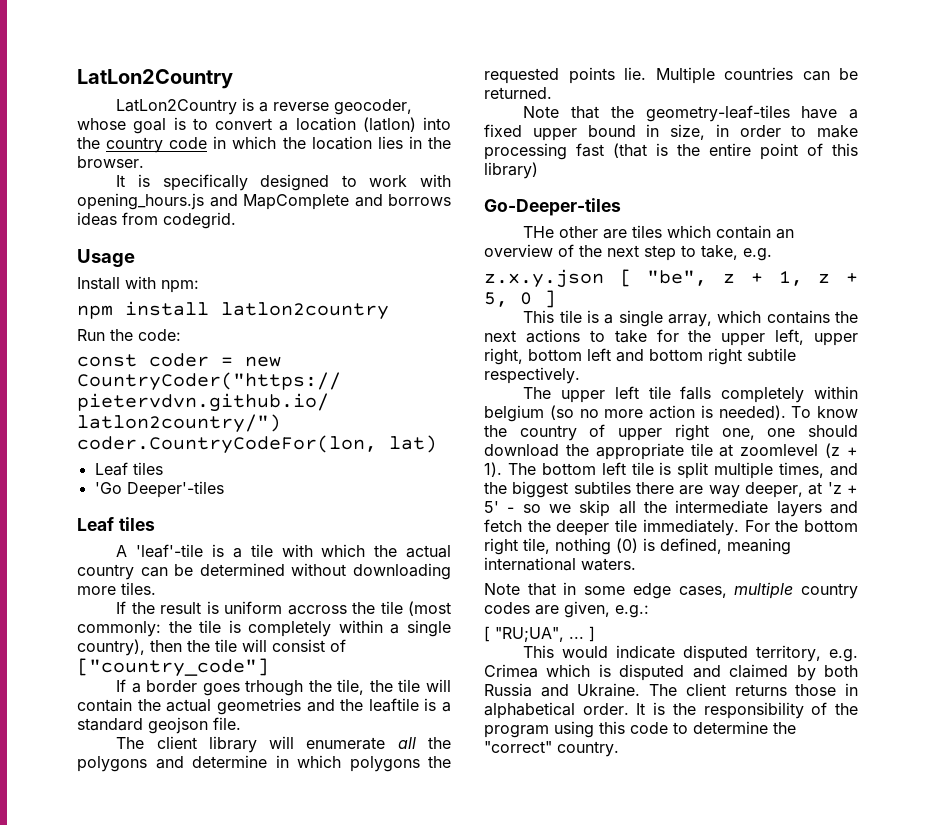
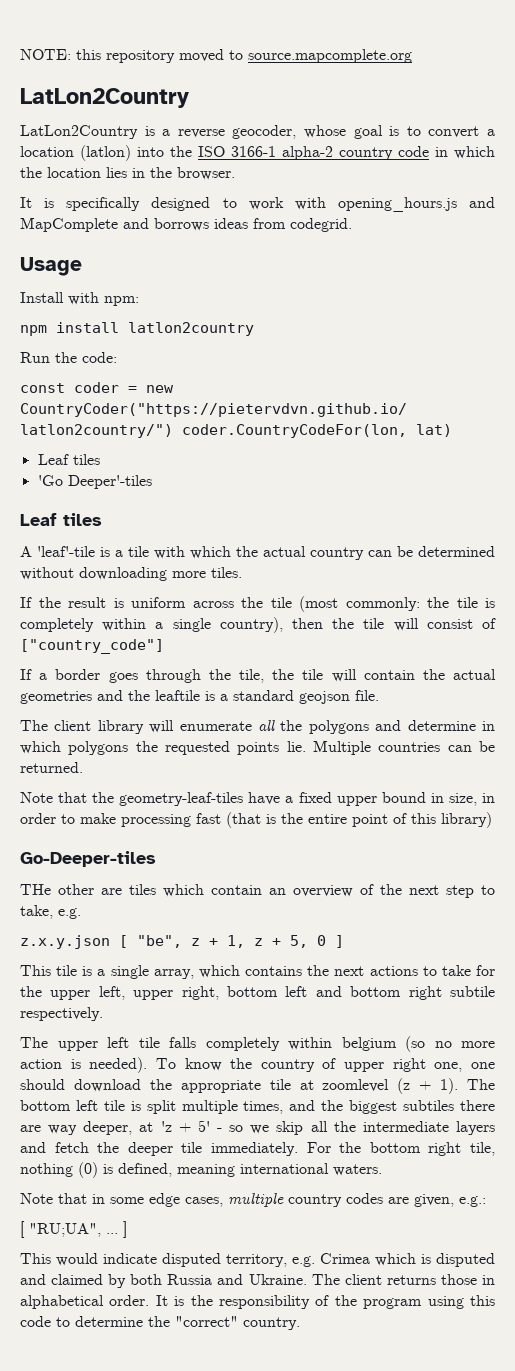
+ NOTE: this repository moved to source.mapcomplete.org
- LatLon2Country is a reverse geocoder, whose goal is to convert a location (latlon) into the country code in which the location lies in the browser.
+ LatLon2Country is a reverse geocoder, whose goal is to convert a location (latlon) into the ISO 3166-1 alpha-2 country code in which the location lies in the browser.
- If the result is uniform accross the tile (most commonly: the tile is completely within a single country), then the tile will consist of ["country_code"]
+ If the result is uniform across the tile (most commonly: the tile is completely within a single country), then the tile will consist of ["country_code"]
- If a border goes trhough the tile, the tile will contain the actual geometries and the leaftile is a standard geojson file.
+ If a border goes through the tile, the tile will contain the actual geometries and the leaftile is a standard geojson file.

